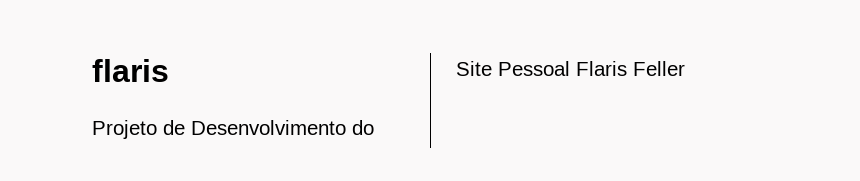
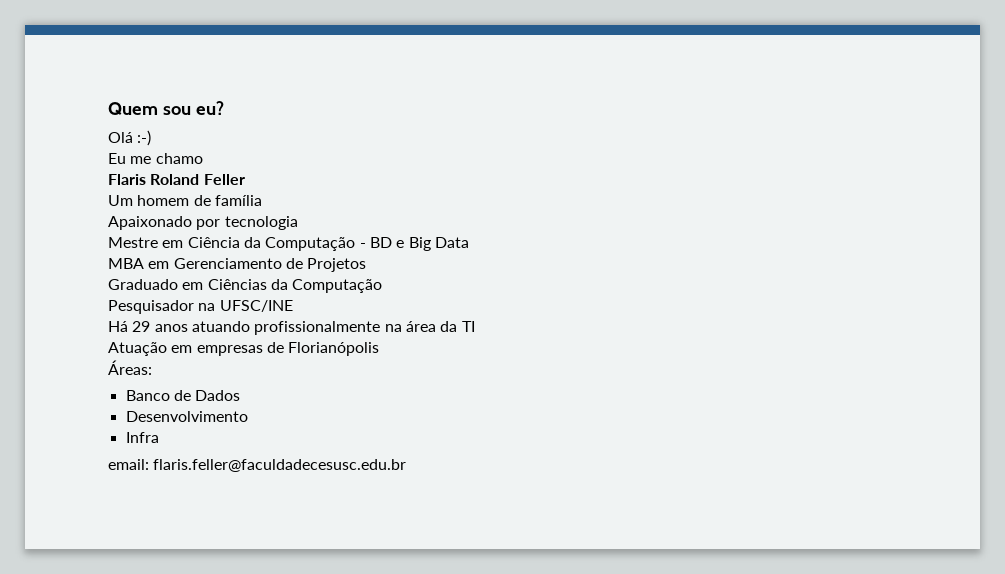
- flaris
- Projeto de Desenvolvimento do Site Pessoal Flaris Feller
+ Quem sou eu?
+ Olá :-)
+ Eu me chamo
+ Flaris Roland Feller
+ Um homem de família
+ Apaixonado por tecnologia
+ Mestre em Ciência da Computação - BD e Big Data
+ MBA em Gerenciamento de Projetos
+ Graduado em Ciências da Computação
+ Pesquisador na UFSC/INE
+ Há 29 anos atuando profissionalmente na área da TI
+ Atuação em empresas de Florianópolis
+ Áreas:
+ Banco de Dados
+ Desenvolvimento
+ Infra
+ email: flaris.feller@faculdadecesusc.edu.br

